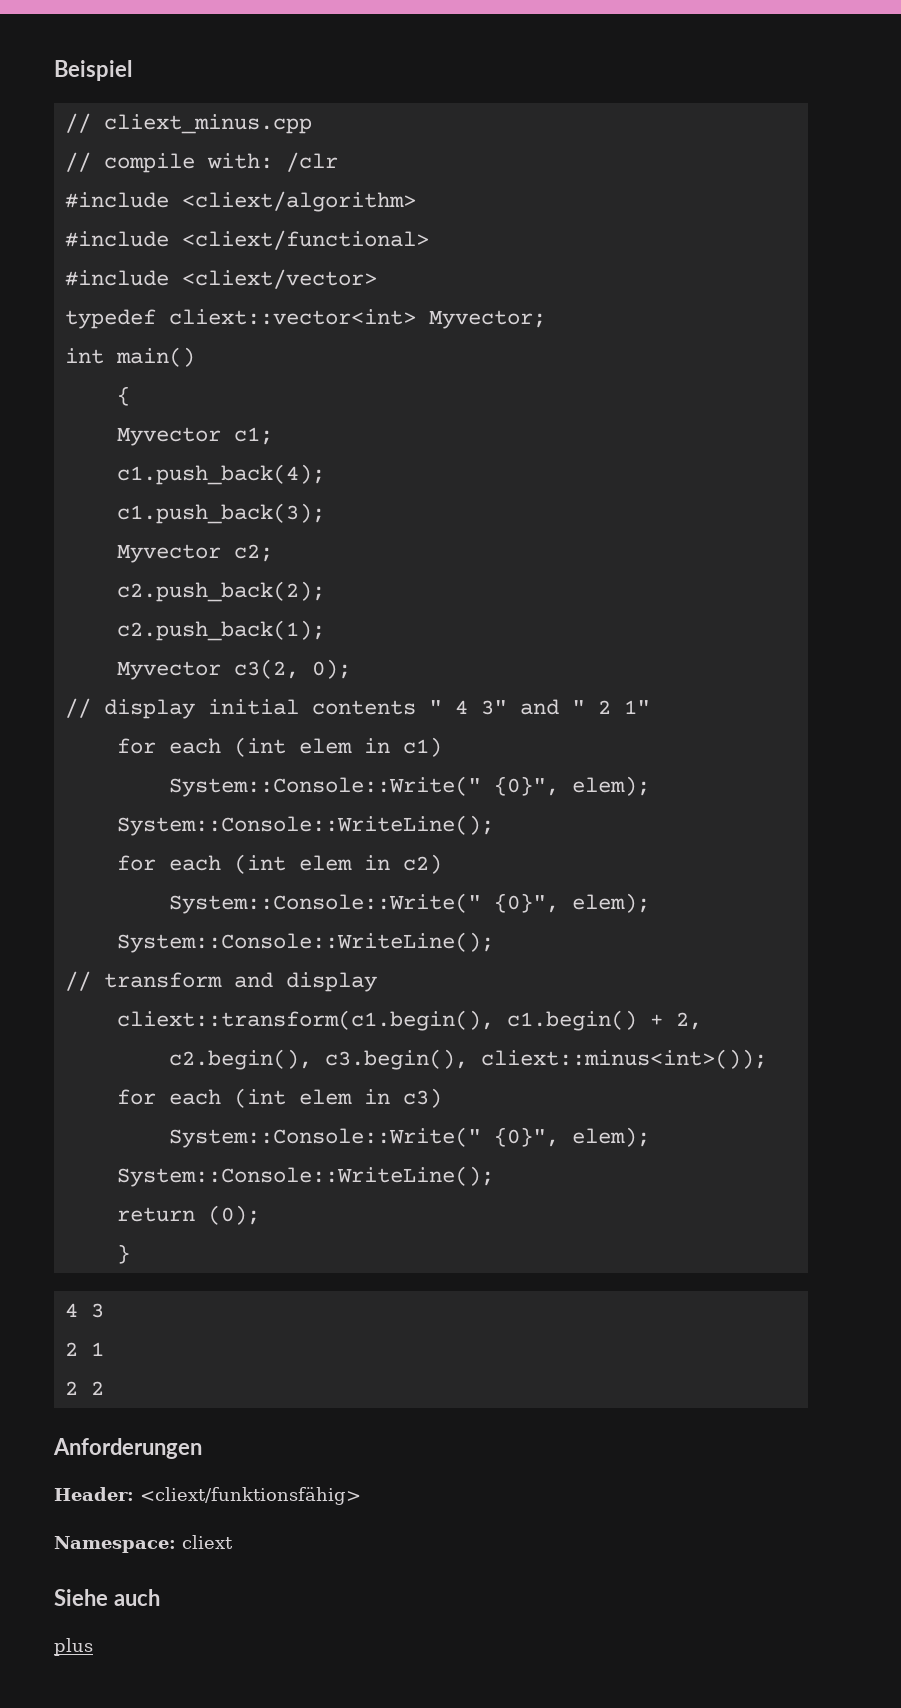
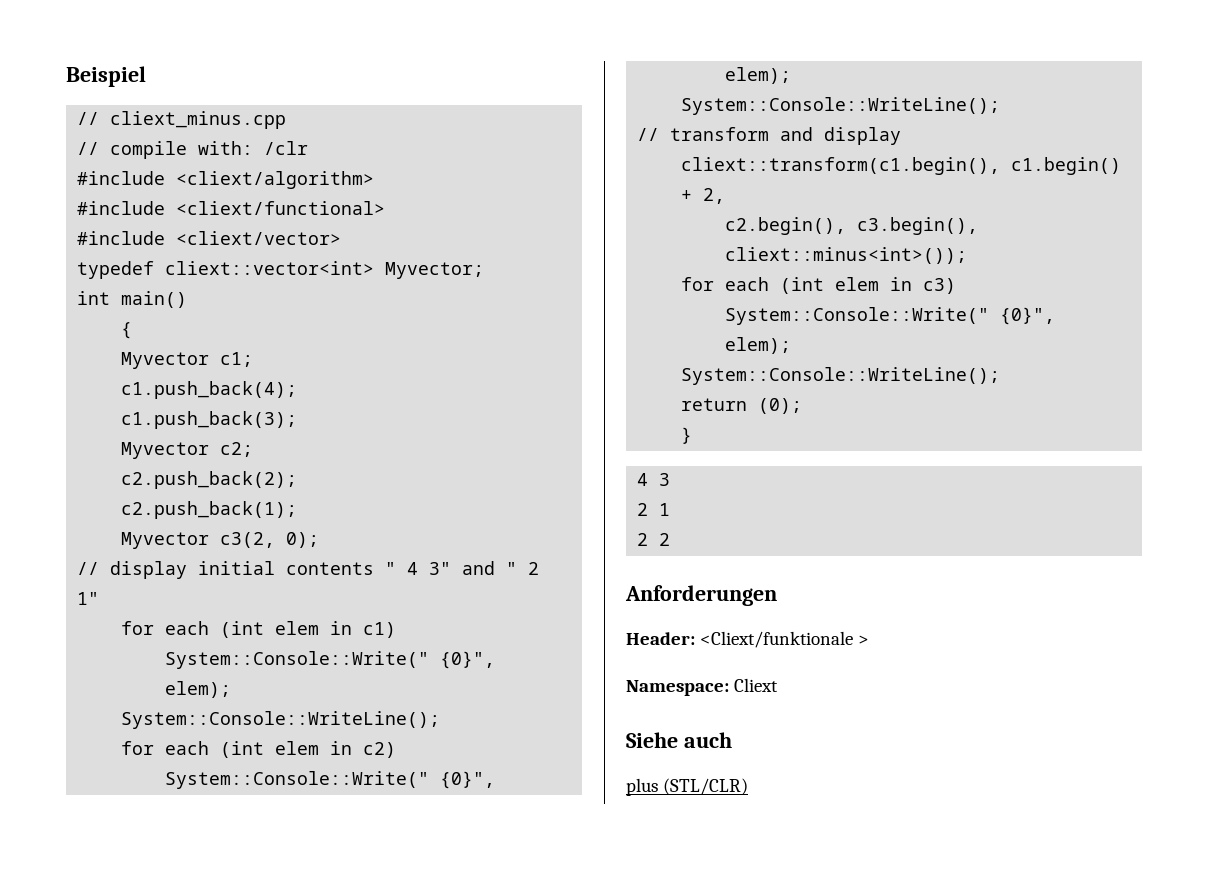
- Header: <cliext/funktionsfähig>
+ Header: <Cliext/funktionale >
- Namespace: cliext
+ Namespace: Cliext
- plus
+ plus (STL/CLR)

